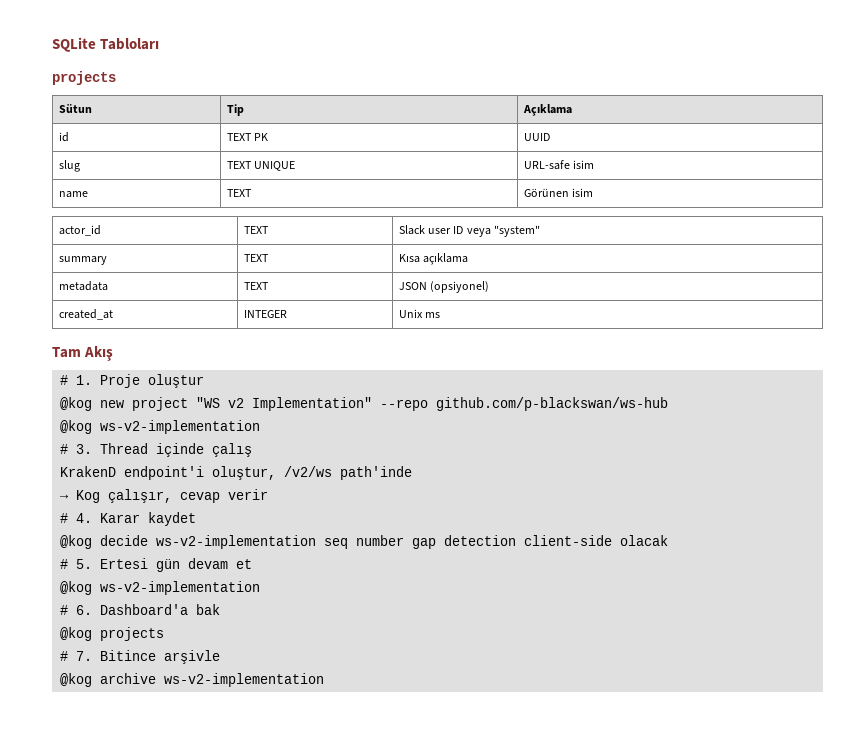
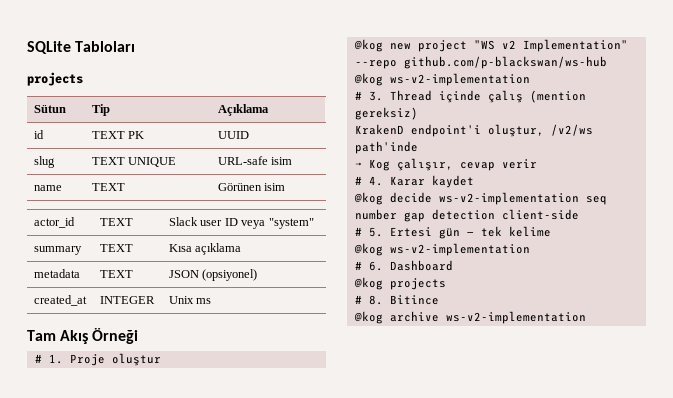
- Tam Akış
+ Tam Akış Örneği
- # 3. Thread içinde çalış
+ # 3. Thread içinde çalış (mention gereksiz)
- @kog decide ws-v2-implementation seq number gap detection client-side olacak
+ @kog decide ws-v2-implementation seq number gap detection client-side
- # 5. Ertesi gün devam et
+ # 5. Ertesi gün — tek kelime
- # 6. Dashboard'a bak
+ # 6. Dashboard
- # 7. Bitince arşivle
+ # 8. Bitince

